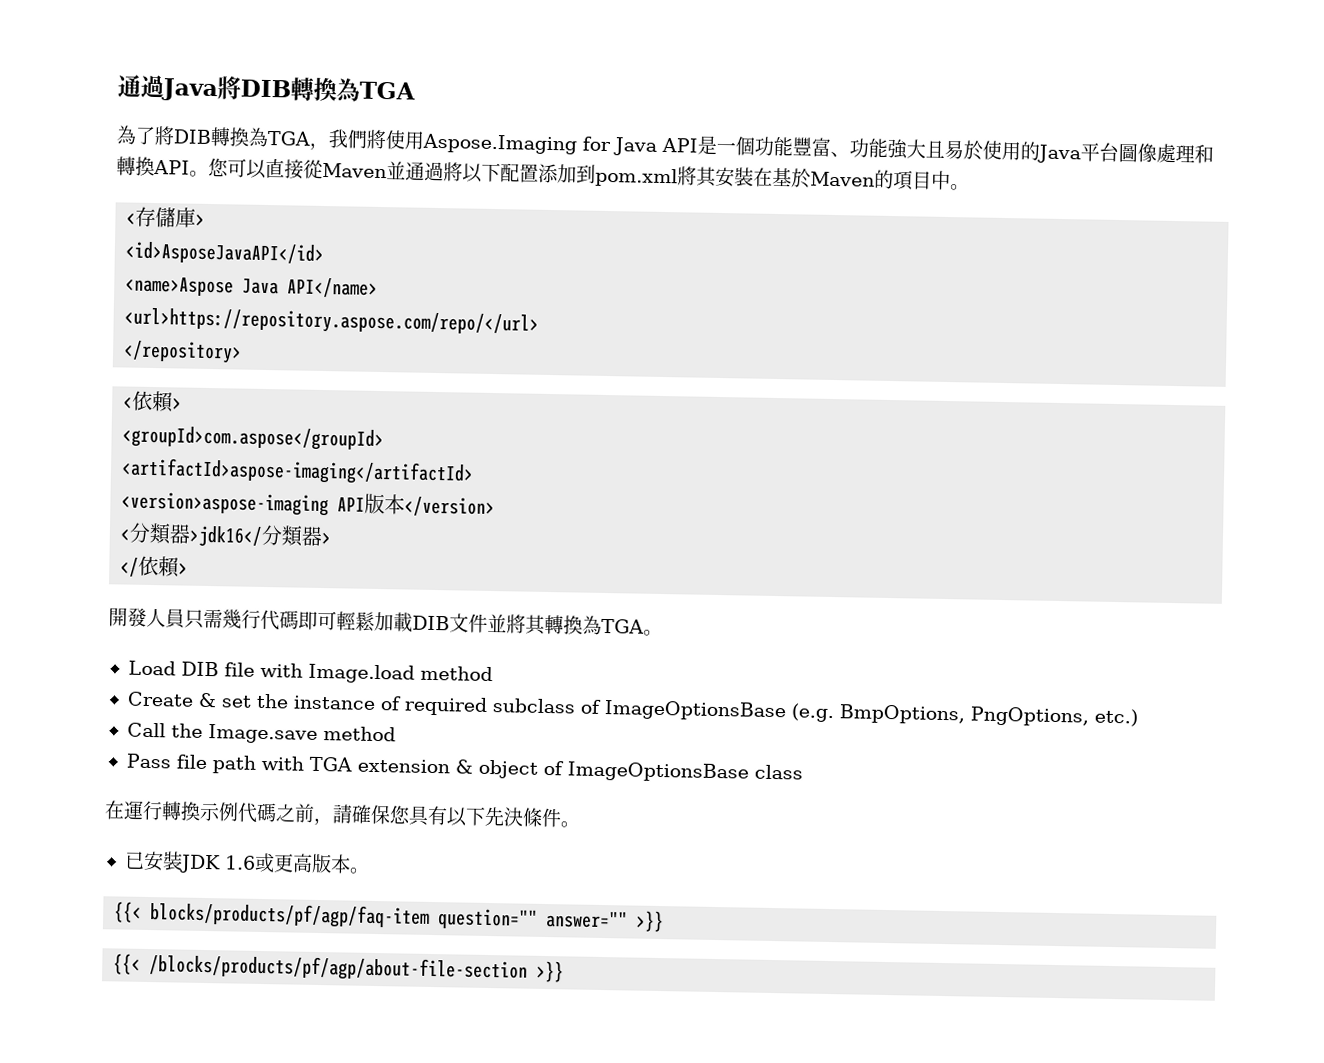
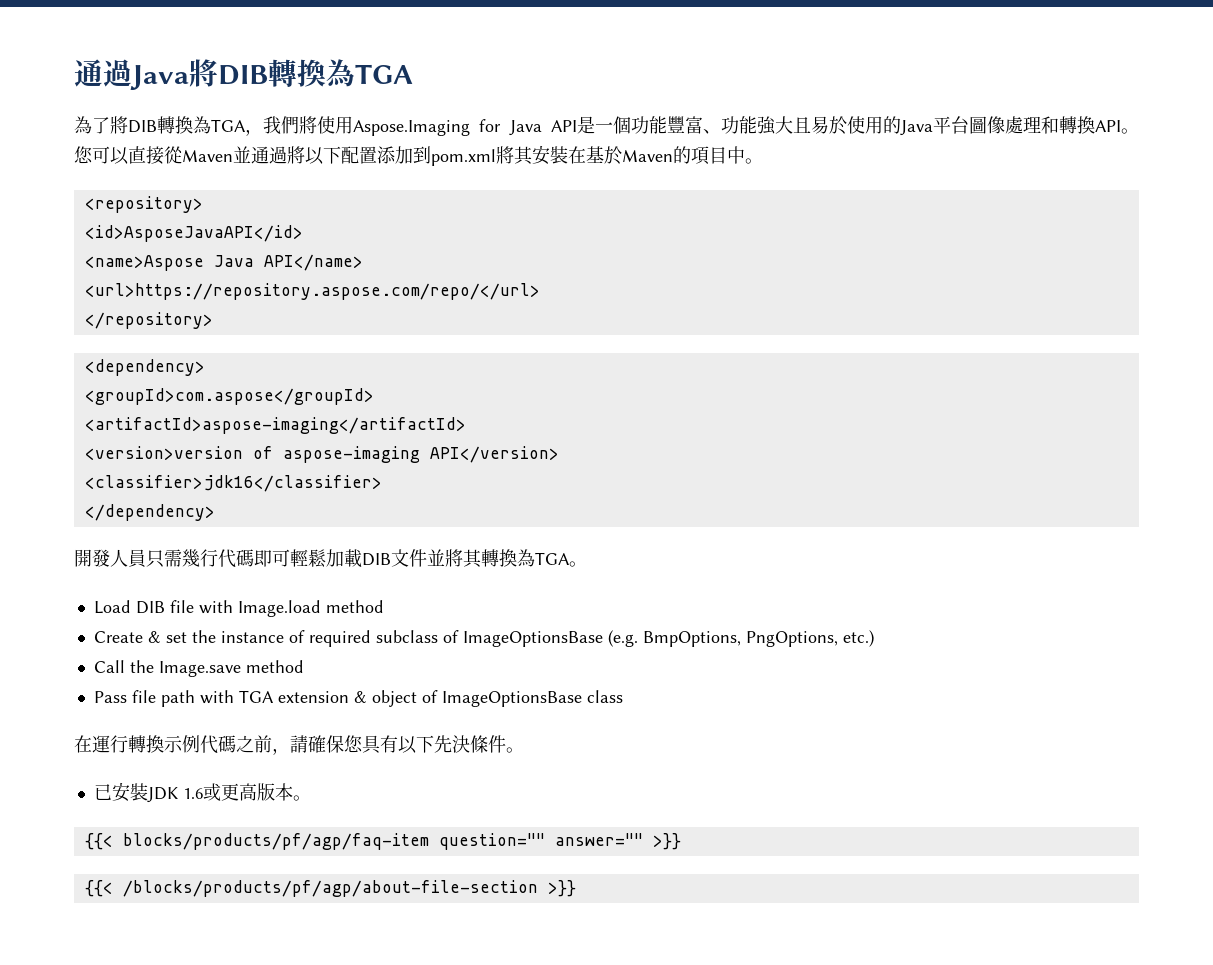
- <存儲庫>
+ <repository>
- <依賴>
+ <dependency>
- <version>aspose-imaging API版本</version>
- <分類器>jdk16</分類器>
- </依賴>
+ <version>version of aspose-imaging API</version>
+ <classifier>jdk16</classifier>
+ </dependency>

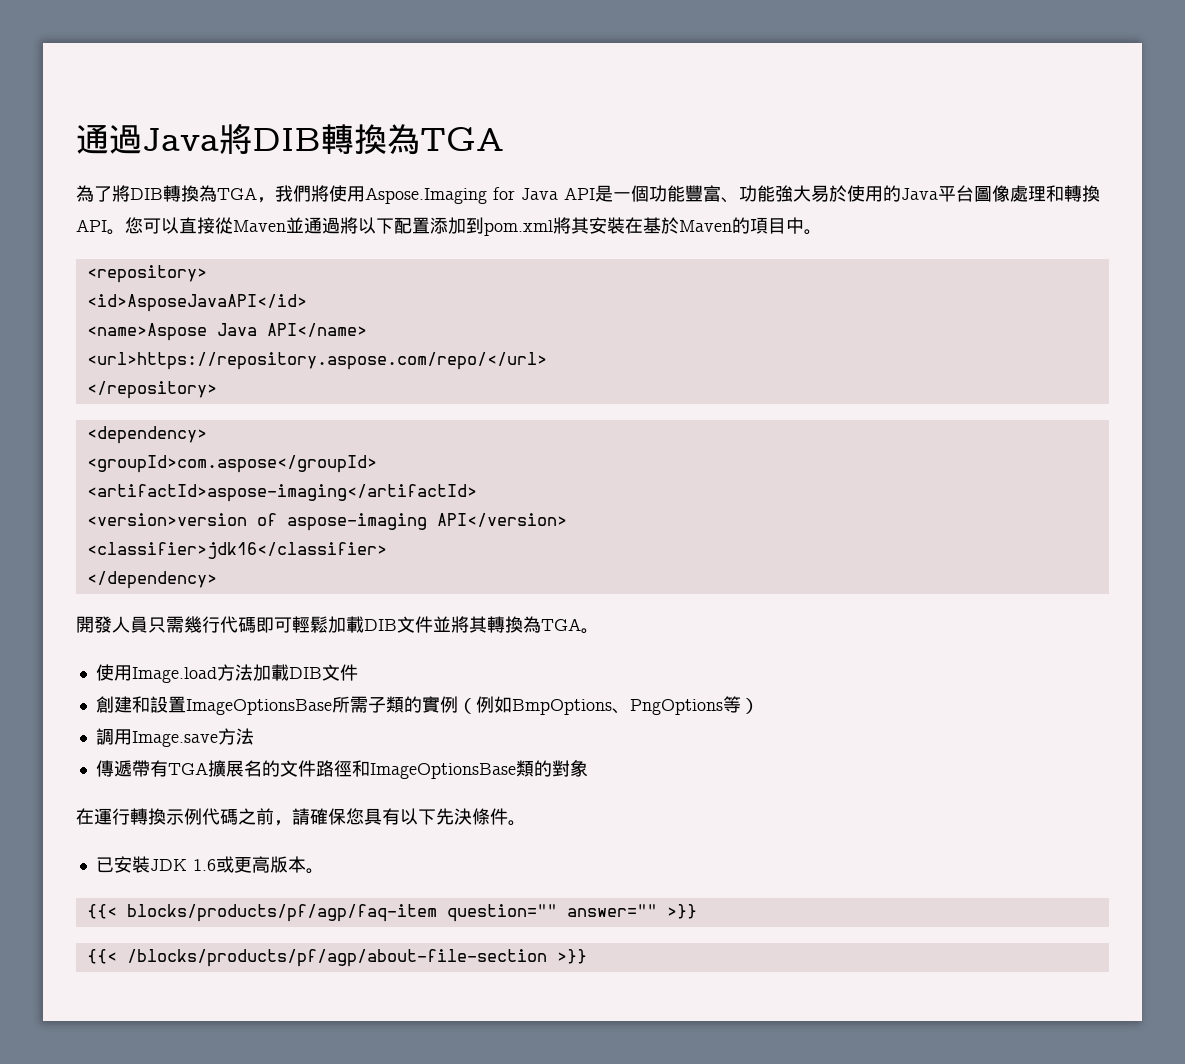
- 為了將DIB轉換為TGA，我們將使用Aspose.Imaging for Java API是一個功能豐富、功能強大且易於使用的Java平台圖像處理和轉換API。
+ 為了將DIB轉換為TGA，我們將使用Aspose.Imaging for Java API是一個功能豐富、功能強大易於使用的Java平台圖像處理和轉換API。
- Load DIB file with Image.load method
- Create & set the instance of required subclass of ImageOptionsBase (e.g. BmpOptions, PngOptions, etc.)
- Call the Image.save method
- Pass file path with TGA extension & object of ImageOptionsBase class
+ 使用Image.load方法加載DIB文件
+ 創建和設置ImageOptionsBase所需子類的實例（例如BmpOptions、PngOptions等）
+ 調用Image.save方法
+ 傳遞帶有TGA擴展名的文件路徑和ImageOptionsBase類的對象

